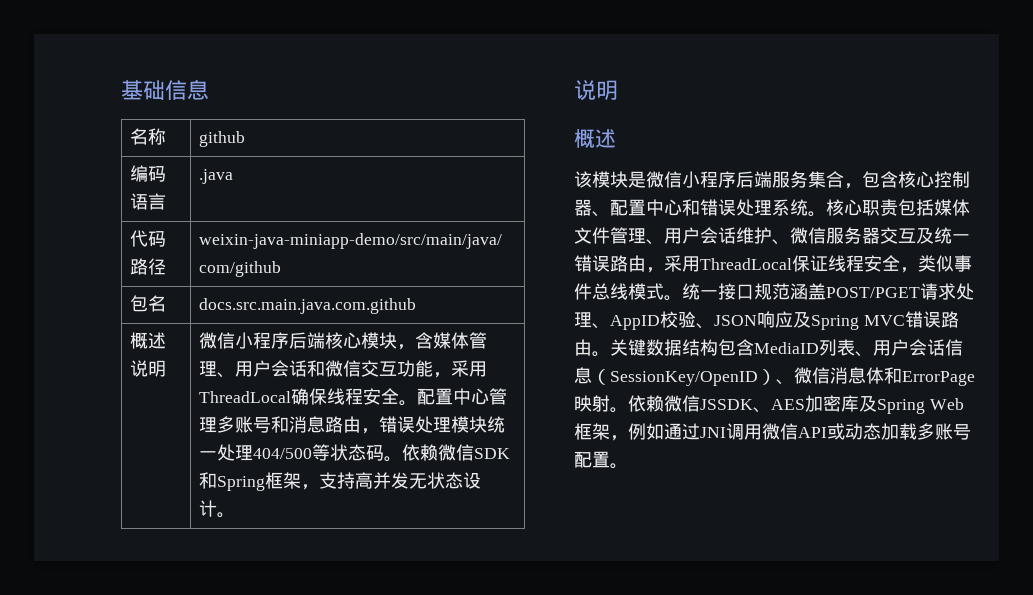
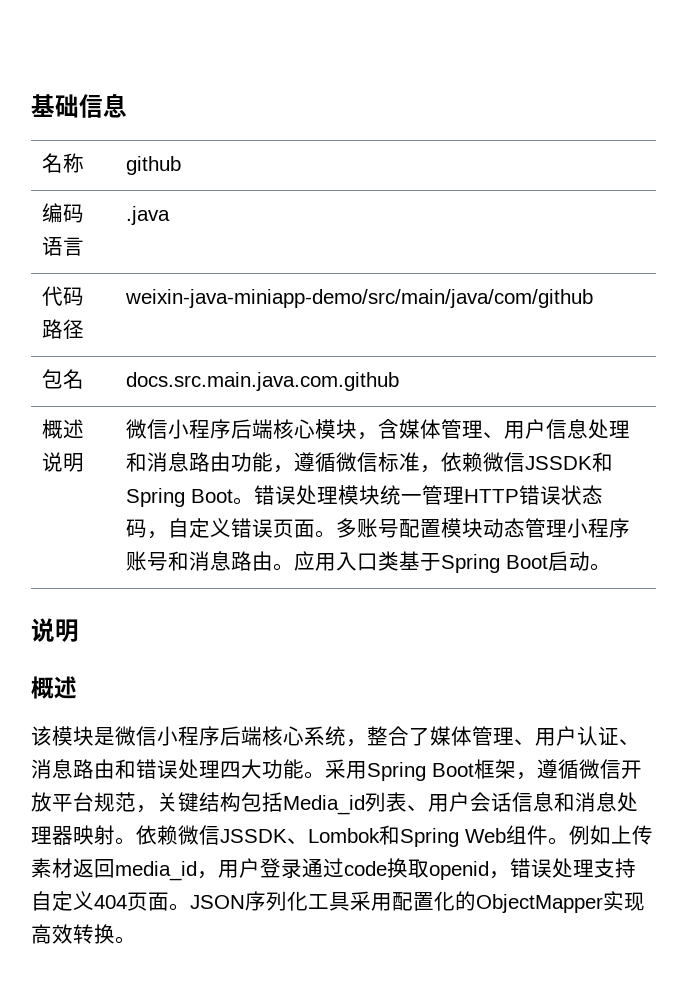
- 微信小程序后端核心模块，含媒体管理、用户会话和微信交互功能，采用ThreadLocal确保线程安全。配置中心管理多账号和消息路由，错误处理模块统一处理404/500等状态码。依赖微信SDK和Spring框架，支持高并发无状态设计。
+ 微信小程序后端核心模块，含媒体管理、用户信息处理和消息路由功能，遵循微信标准，依赖微信JSSDK和Spring Boot。错误处理模块统一管理HTTP错误状态码，自定义错误页面。多账号配置模块动态管理小程序账号和消息路由。应用入口类基于Spring Boot启动。
- 该模块是微信小程序后端服务集合，包含核心控制器、配置中心和错误处理系统。核心职责包括媒体文件管理、用户会话维护、微信服务器交互及统一错误路由，采用ThreadLocal保证线程安全，类似事件总线模式。统一接口规范涵盖POST/PGET请求处理、AppID校验、JSON响应及Spring MVC错误路由。关键数据结构包含MediaID列表、用户会话信息（SessionKey/OpenID）、微信消息体和ErrorPage映射。
+ 该模块是微信小程序后端核心系统，整合了媒体管理、用户认证、消息路由和错误处理四大功能。采用Spring Boot框架，遵循微信开放平台规范，关键结构包括Media_id列表、用户会话信息和消息处理器映射。
- 依赖微信JSSDK、AES加密库及Spring Web框架，例如通过JNI调用微信API或动态加载多账号配置。
+ 依赖微信JSSDK、Lombok和Spring Web组件。例如上传素材返回media_id，用户登录通过code换取openid，错误处理支持自定义404页面。JSON序列化工具采用配置化的ObjectMapper实现高效转换。

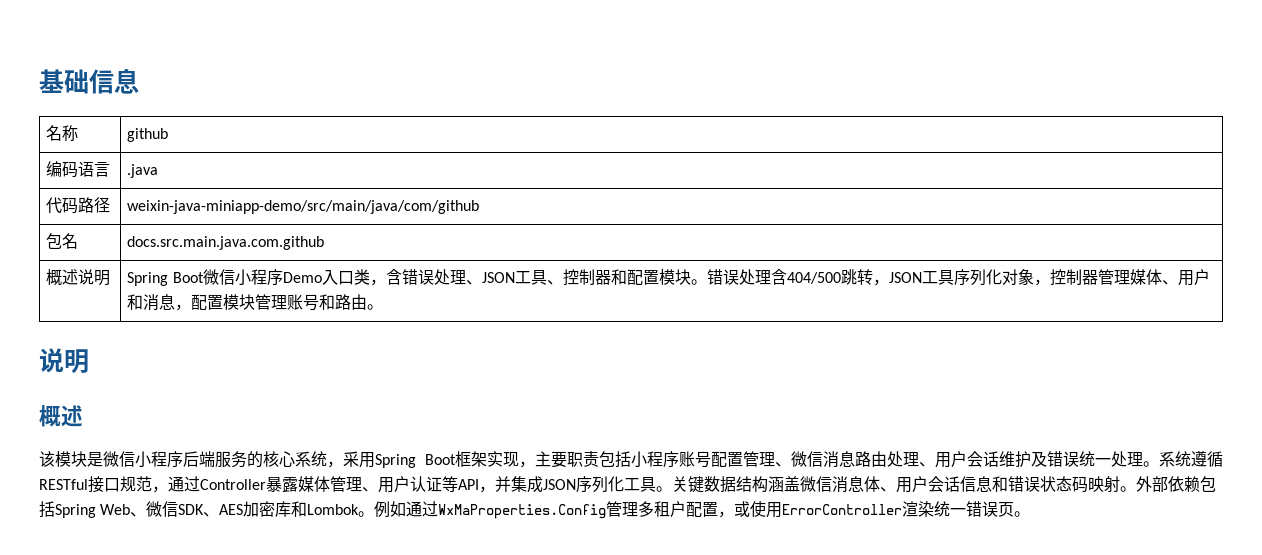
- 微信小程序后端核心模块，含媒体管理、用户信息处理和消息路由功能，遵循微信标准，依赖微信JSSDK和Spring Boot。错误处理模块统一管理HTTP错误状态码，自定义错误页面。多账号配置模块动态管理小程序账号和消息路由。应用入口类基于Spring Boot启动。
+ Spring Boot微信小程序Demo入口类，含错误处理、JSON工具、控制器和配置模块。错误处理含404/500跳转，JSON工具序列化对象，控制器管理媒体、用户和消息，配置模块管理账号和路由。
- 该模块是微信小程序后端核心系统，整合了媒体管理、用户认证、消息路由和错误处理四大功能。采用Spring Boot框架，遵循微信开放平台规范，关键结构包括Media_id列表、用户会话信息和消息处理器映射。依赖微信JSSDK、Lombok和Spring Web组件。例如上传素材返回media_id，用户登录通过code换取openid，错误处理支持自定义404页面。JSON序列化工具采用配置化的ObjectMapper实现高效转换。
+ 该模块是微信小程序后端服务的核心系统，采用Spring Boot框架实现，主要职责包括小程序账号配置管理、微信消息路由处理、用户会话维护及错误统一处理。系统遵循RESTful接口规范，通过Controller暴露媒体管理、用户认证等API，并集成JSON序列化工具。关键数据结构涵盖微信消息体、用户会话信息和错误状态码映射。外部依赖包括Spring Web、微信SDK、AES加密库和Lombok。例如通过WxMaProperties.Config管理多租户配置，或使用ErrorController渲染统一错误页。

